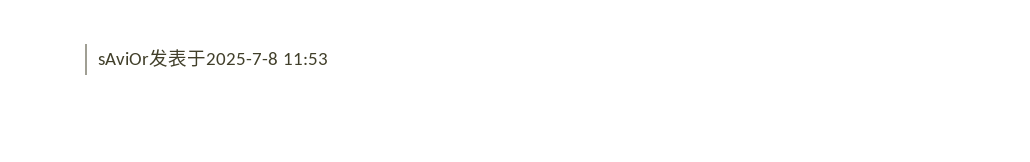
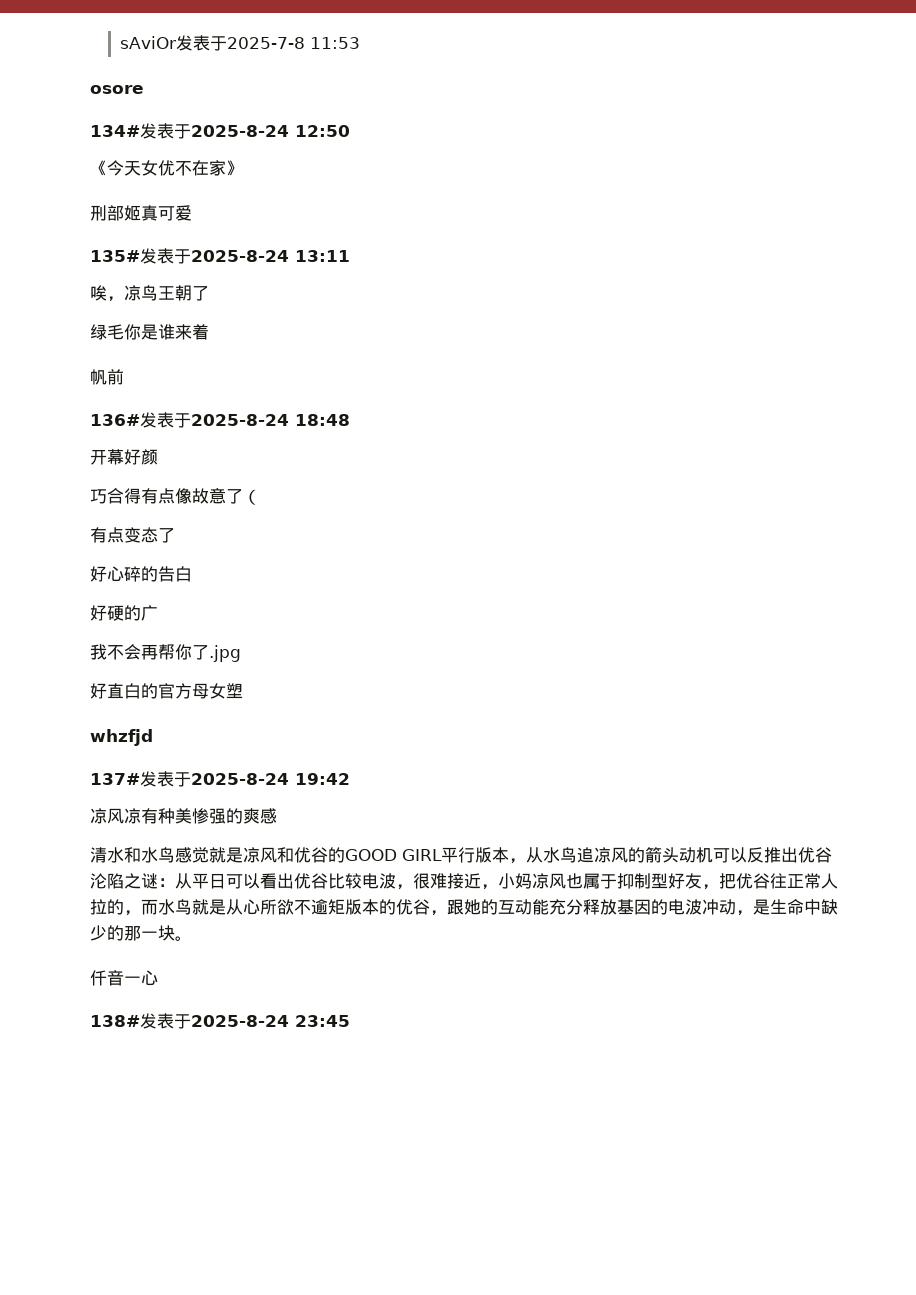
+ osore
+ 134#发表于2025-8-24 12:50
+ 《今天女优不在家》
+ 刑部姬真可爱
+ 135#发表于2025-8-24 13:11
+ 唉，凉鸟王朝了
+ 绿毛你是谁来着
+ 帆前
+ 136#发表于2025-8-24 18:48
+ 开幕好颜
+ 巧合得有点像故意了（
+ 有点变态了
+ 好心碎的告白
+ 好硬的广
+ 我不会再帮你了.jpg
+ 好直白的官方母女塑
+ whzfjd
+ 137#发表于2025-8-24 19:42
+ 凉风凉有种美惨强的爽感
+ 清水和水鸟感觉就是凉风和优谷的GOOD GIRL平行版本，从水鸟追凉风的箭头动机可以反推出优谷沦陷之谜：从平日可以看出优谷比较电波，很难接近，小妈凉风也属于抑制型好友，把优谷往正常人拉的，而水鸟就是从心所欲不逾矩版本的优谷，跟她的互动能充分释放基因的电波冲动，是生命中缺少的那一块。
+ 仟音一心
+ 138#发表于2025-8-24 23:45

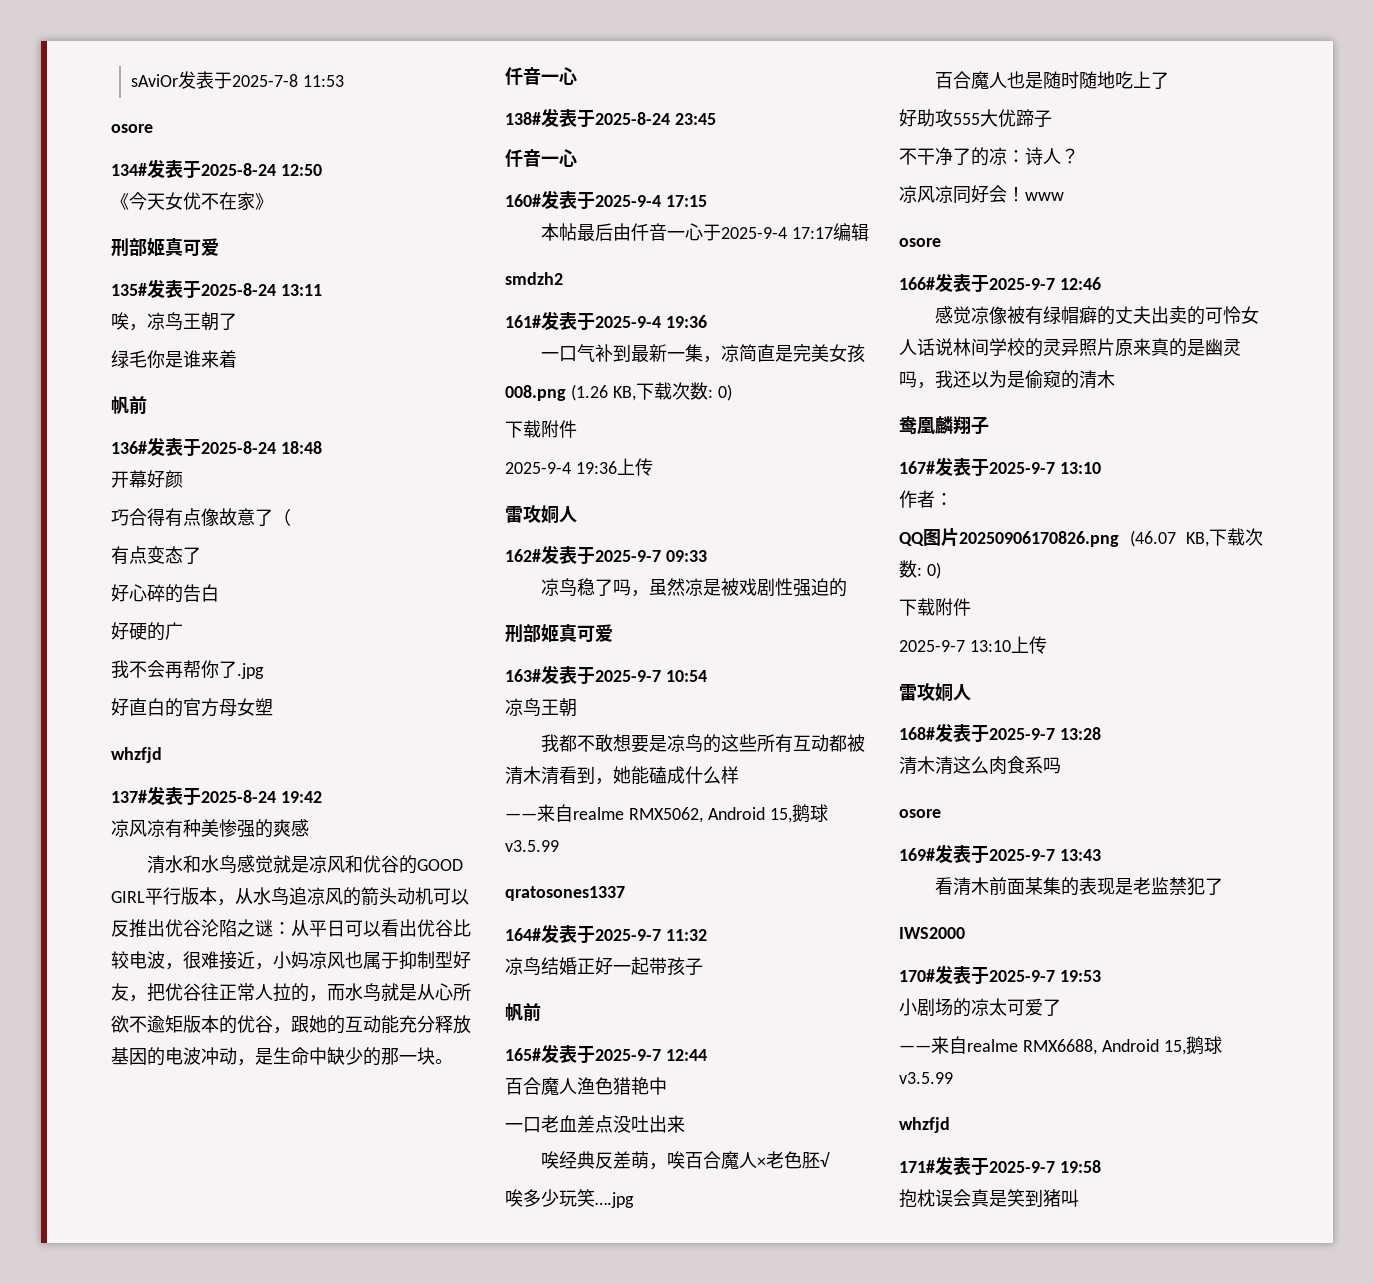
  138#发表于2025-8-24 23:45
+ 仟音一心
+ 160#发表于2025-9-4 17:15
+ 本帖最后由仟音一心于2025-9-4 17:17编辑
+ smdzh2
+ 161#发表于2025-9-4 19:36
+ 一口气补到最新一集，凉简直是完美女孩
+ 008.png (1.26 KB,下载次数: 0)
+ 下载附件
+ 2025-9-4 19:36上传
+ 雷攻姛人
+ 162#发表于2025-9-7 09:33
+ 凉鸟稳了吗，虽然凉是被戏剧性强迫的
+ 刑部姬真可爱
+ 163#发表于2025-9-7 10:54
+ 凉鸟王朝
+ 我都不敢想要是凉鸟的这些所有互动都被清木清看到，她能磕成什么样
+ ——来自realme RMX5062, Android 15,鹅球v3.5.99
+ qratosones1337
+ 164#发表于2025-9-7 11:32
+ 凉鸟结婚正好一起带孩子
+ 帆前
+ 165#发表于2025-9-7 12:44
+ 百合魔人渔色猎艳中
+ 一口老血差点没吐出来
+ 唉经典反差萌，唉百合魔人×老色胚√
+ 唉多少玩笑….jpg
+ 百合魔人也是随时随地吃上了
+ 好助攻555大优蹄子
+ 不干净了的凉：诗人？
+ 凉风凉同好会！www
+ osore
+ 166#发表于2025-9-7 12:46
+ 感觉凉像被有绿帽癖的丈夫出卖的可怜女人话说林间学校的灵异照片原来真的是幽灵吗，我还以为是偷窥的清木
+ 鸯凰麟翔子
+ 167#发表于2025-9-7 13:10
+ 作者：
+ QQ图片20250906170826.png (46.07 KB,下载次数: 0)
+ 下载附件
+ 2025-9-7 13:10上传
+ 雷攻姛人
+ 168#发表于2025-9-7 13:28
+ 清木清这么肉食系吗
+ osore
+ 169#发表于2025-9-7 13:43
+ 看清木前面某集的表现是老监禁犯了
+ IWS2000
+ 170#发表于2025-9-7 19:53
+ 小剧场的凉太可爱了
+ ——来自realme RMX6688, Android 15,鹅球v3.5.99
+ whzfjd
+ 171#发表于2025-9-7 19:58
+ 抱枕误会真是笑到猪叫

